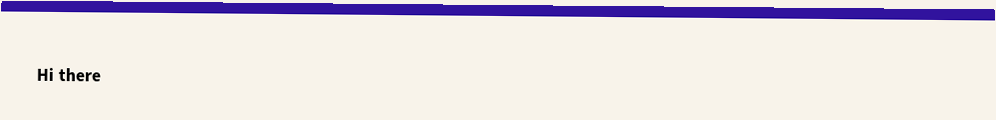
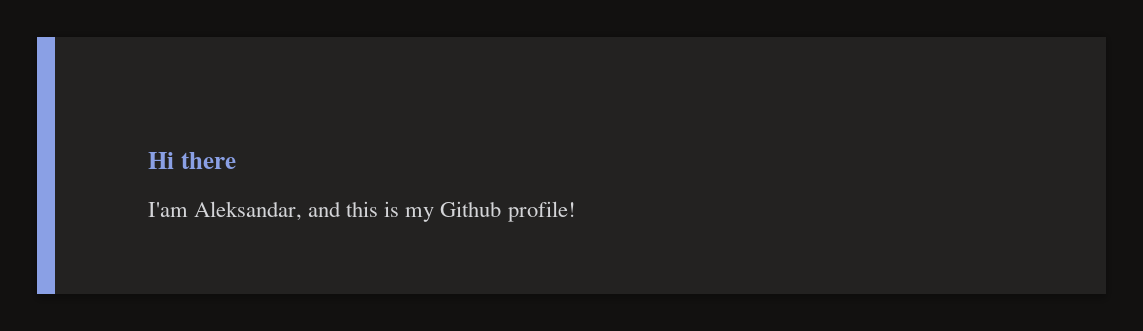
+ I'am Aleksandar, and this is my Github profile!

